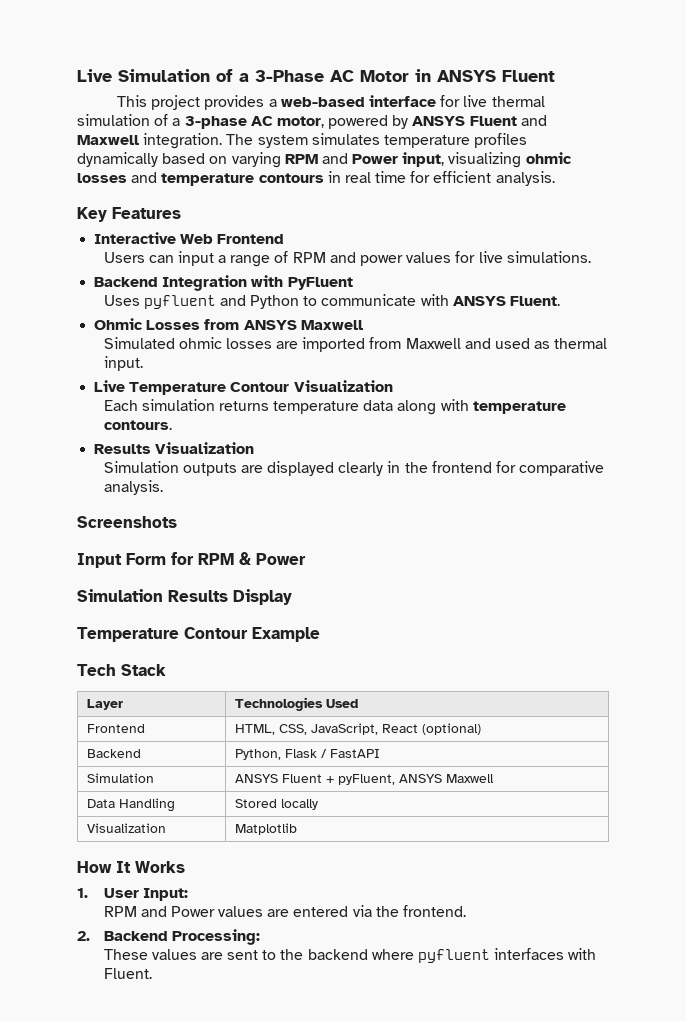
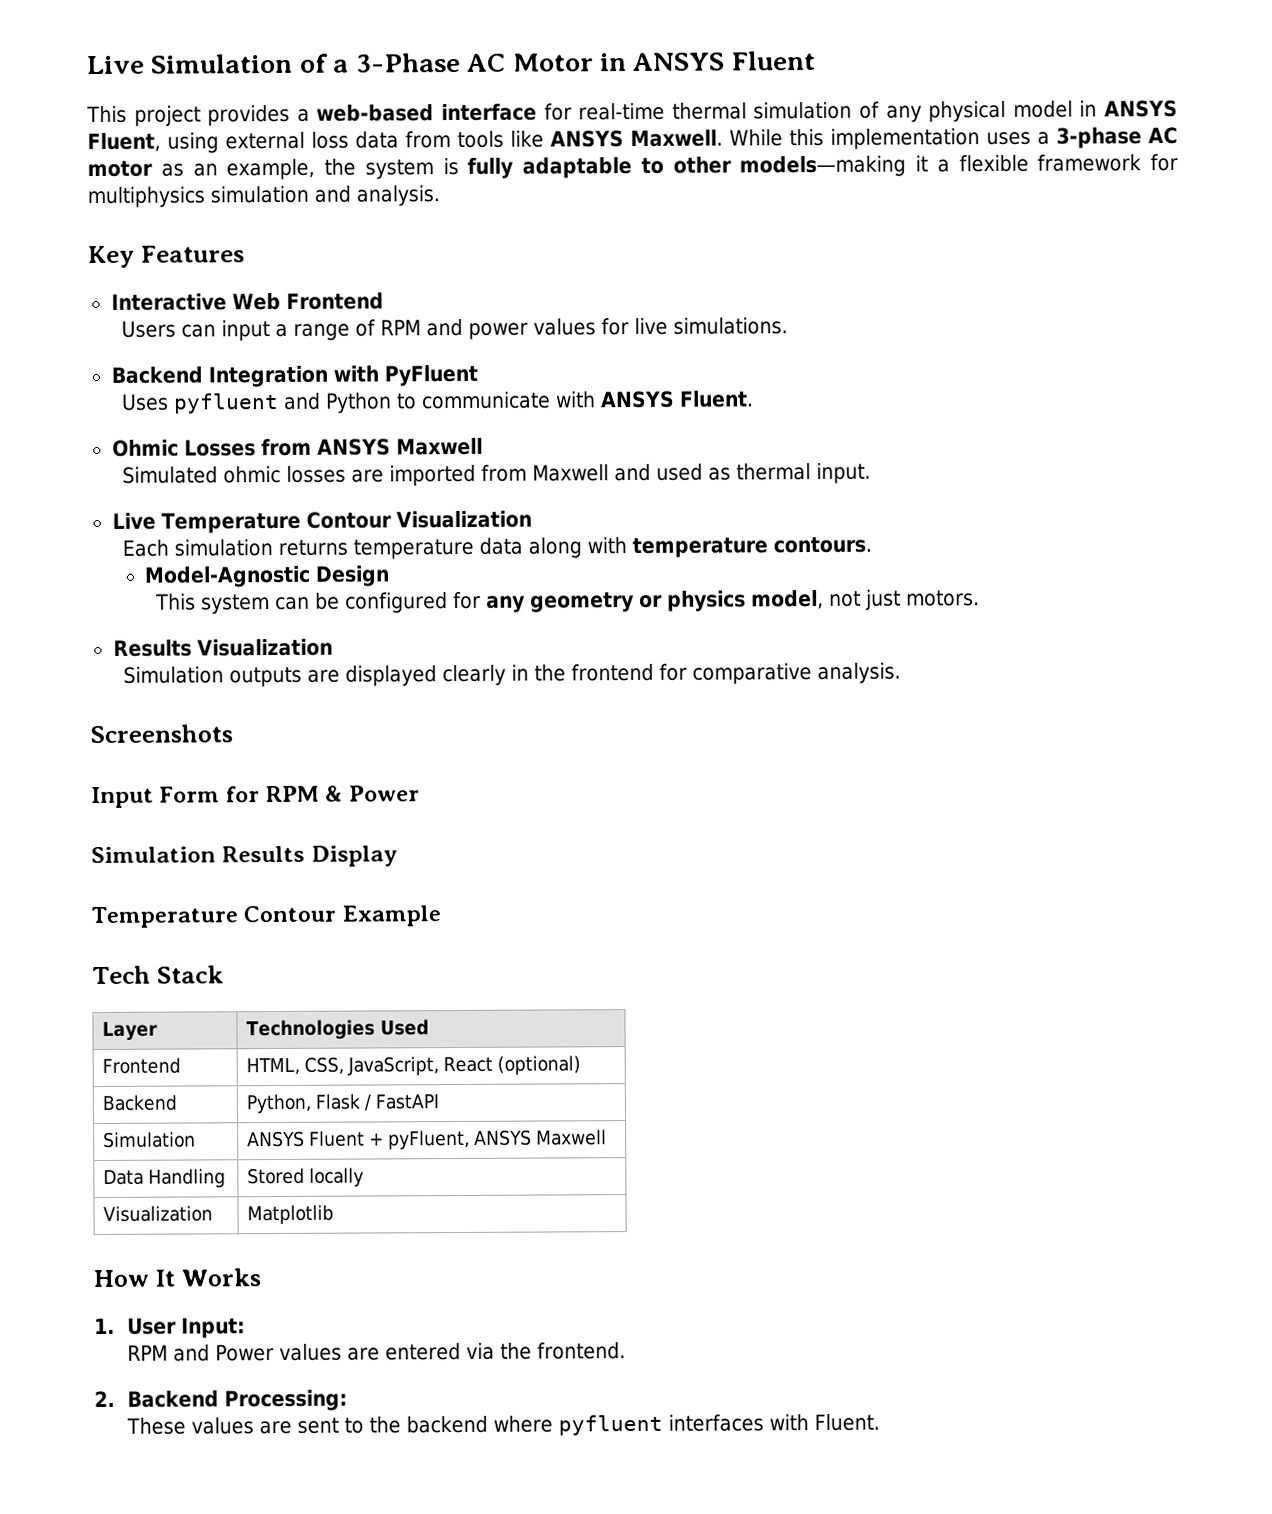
- This project provides a web-based interface for live thermal simulation of a 3-phase AC motor, powered by ANSYS Fluent and Maxwell integration. The system simulates temperature profiles dynamically based on varying RPM and Power input, visualizing ohmic losses and temperature contours in real time for efficient analysis.
+ This project provides a web-based interface for real-time thermal simulation of any physical model in ANSYS Fluent, using external loss data from tools like ANSYS Maxwell. While this implementation uses a 3-phase AC motor as an example, the system is fully adaptable to other models—making it a flexible framework for multiphysics simulation and analysis.
+ Model-Agnostic Design
+ This system can be configured for any geometry or physics model, not just motors.

